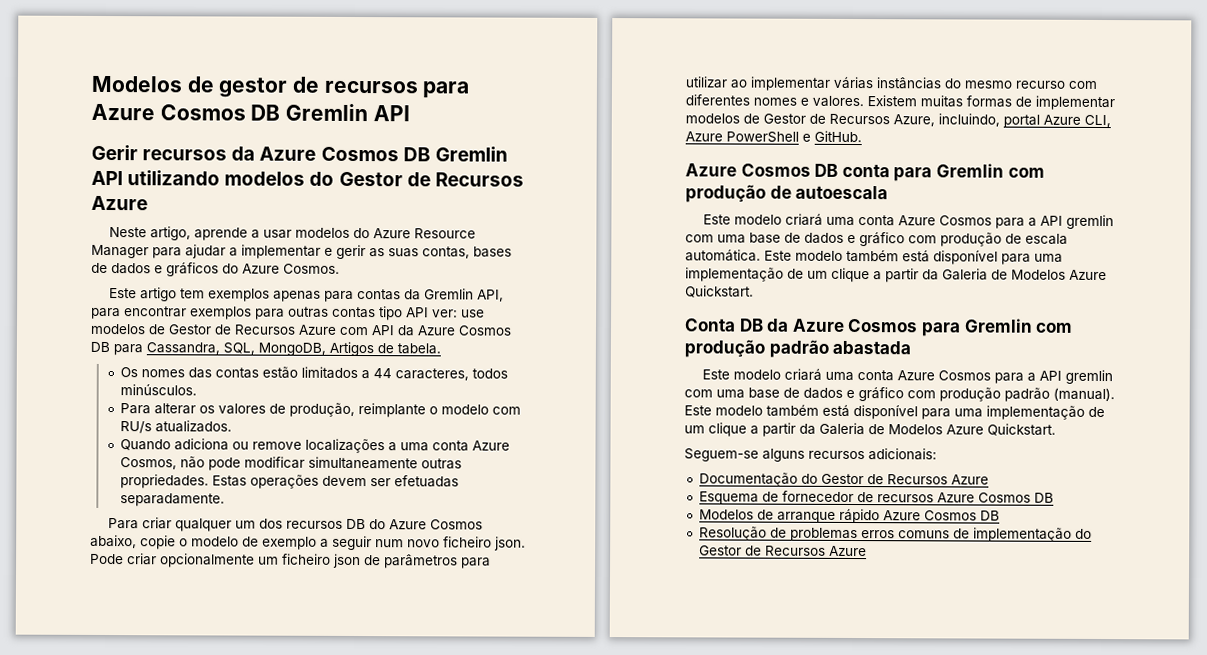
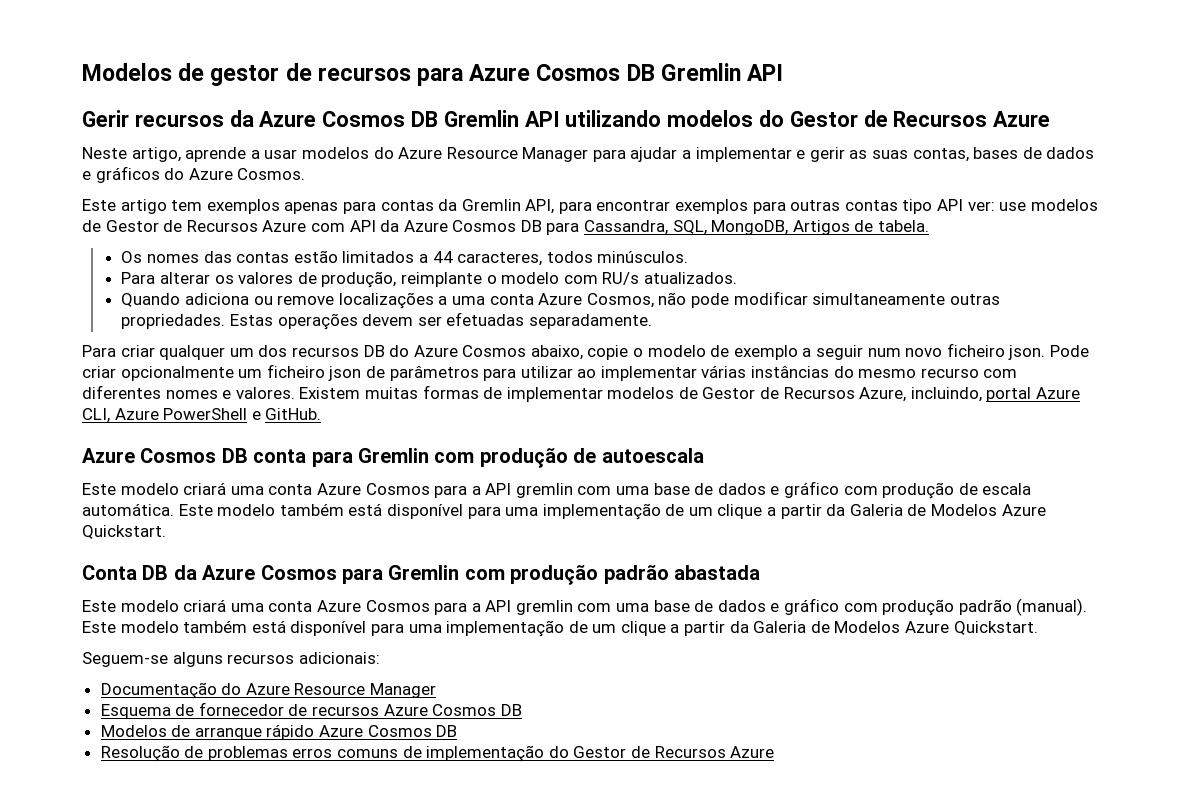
- Documentação do Gestor de Recursos Azure
+ Documentação do Azure Resource Manager

